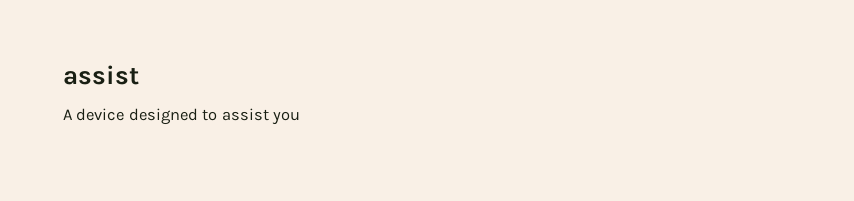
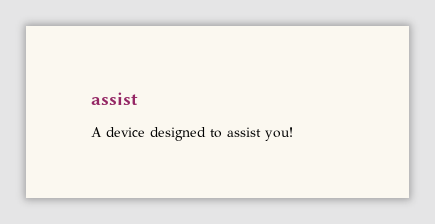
- A device designed to assist you
+ A device designed to assist you!

